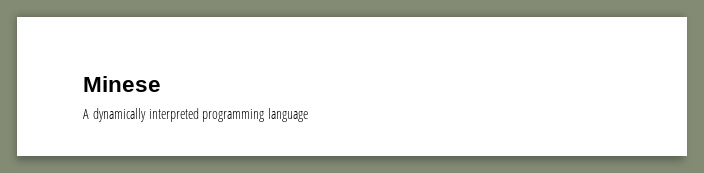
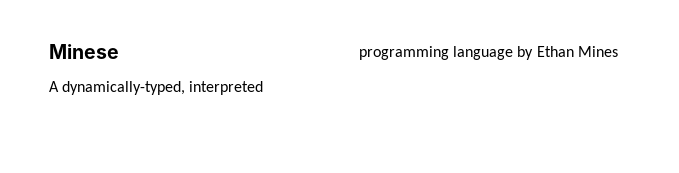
- A dynamically interpreted programming language
+ A dynamically-typed, interpreted programming language by Ethan Mines

